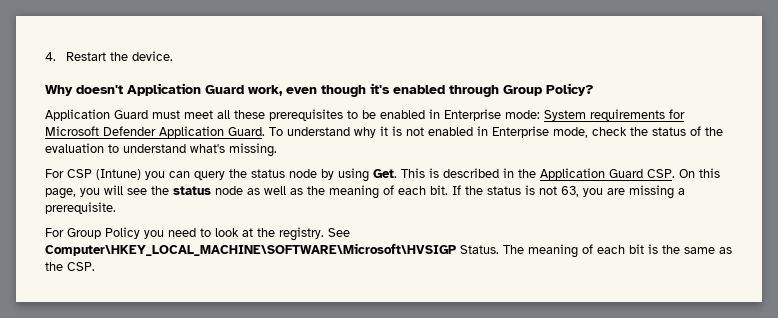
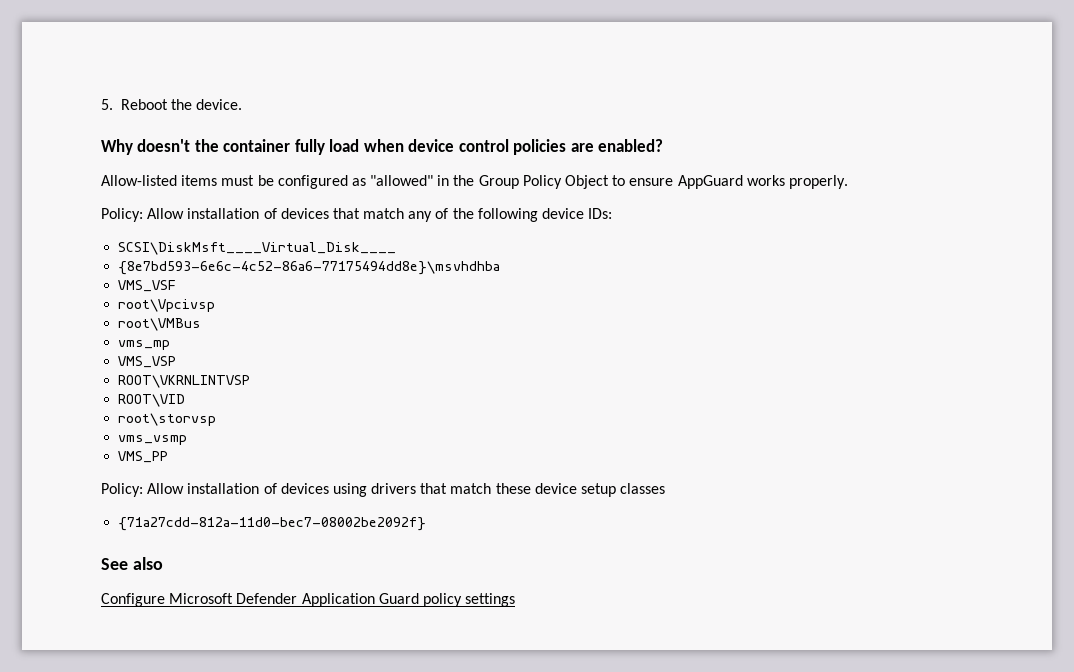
- 4. Restart the device.
+ 5. Reboot the device.
- Why doesn't Application Guard work, even though it's enabled through Group Policy?
- Application Guard must meet all these prerequisites to be enabled in Enterprise mode: System requirements for Microsoft Defender Application Guard. To understand why it is not enabled in Enterprise mode, check the status of the evaluation to understand what's missing.
- For CSP (Intune) you can query the status node by using Get. This is described in the Application Guard CSP. On this page, you will see the status node as well as the meaning of each bit. If the status is not 63, you are missing a prerequisite.
- For Group Policy you need to look at the registry. See Computer\HKEY_LOCAL_MACHINE\SOFTWARE\Microsoft\HVSIGP Status. The meaning of each bit is the same as the CSP.
+ Why doesn't the container fully load when device control policies are enabled?
+ Allow-listed items must be configured as "allowed" in the Group Policy Object to ensure AppGuard works properly.
+ Policy: Allow installation of devices that match any of the following device IDs:
+ SCSI\DiskMsft____Virtual_Disk____
+ {8e7bd593-6e6c-4c52-86a6-77175494dd8e}\msvhdhba
+ VMS_VSF
+ root\Vpcivsp
+ root\VMBus
+ vms_mp
+ VMS_VSP
+ ROOT\VKRNLINTVSP
+ ROOT\VID
+ root\storvsp
+ vms_vsmp
+ VMS_PP
+ Policy: Allow installation of devices using drivers that match these device setup classes
+ {71a27cdd-812a-11d0-bec7-08002be2092f}
+ See also
+ Configure Microsoft Defender Application Guard policy settings

